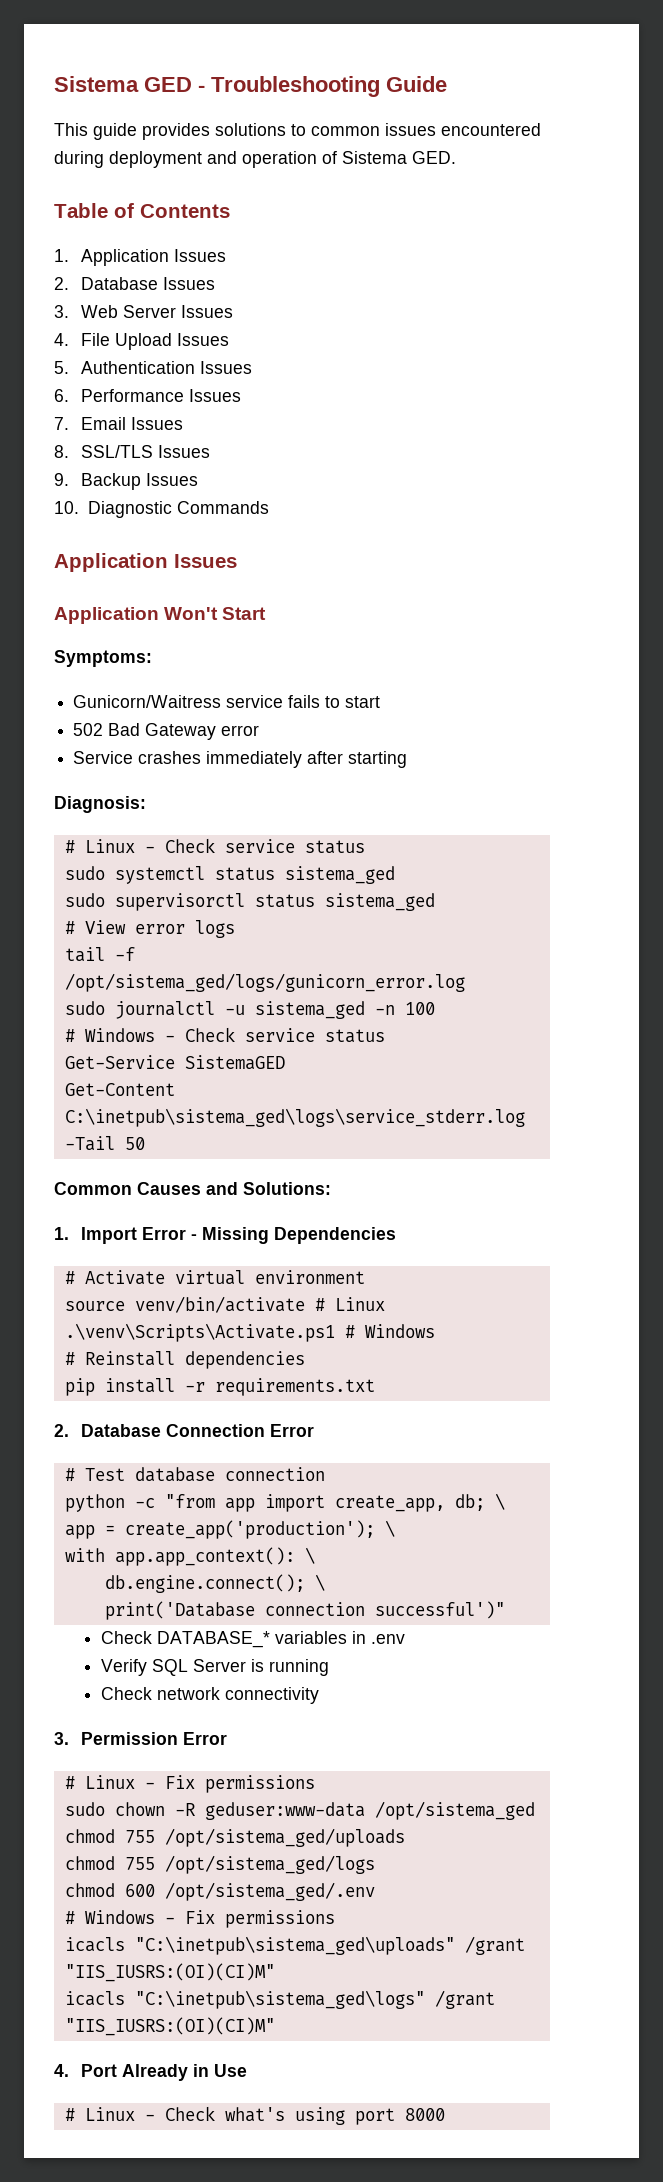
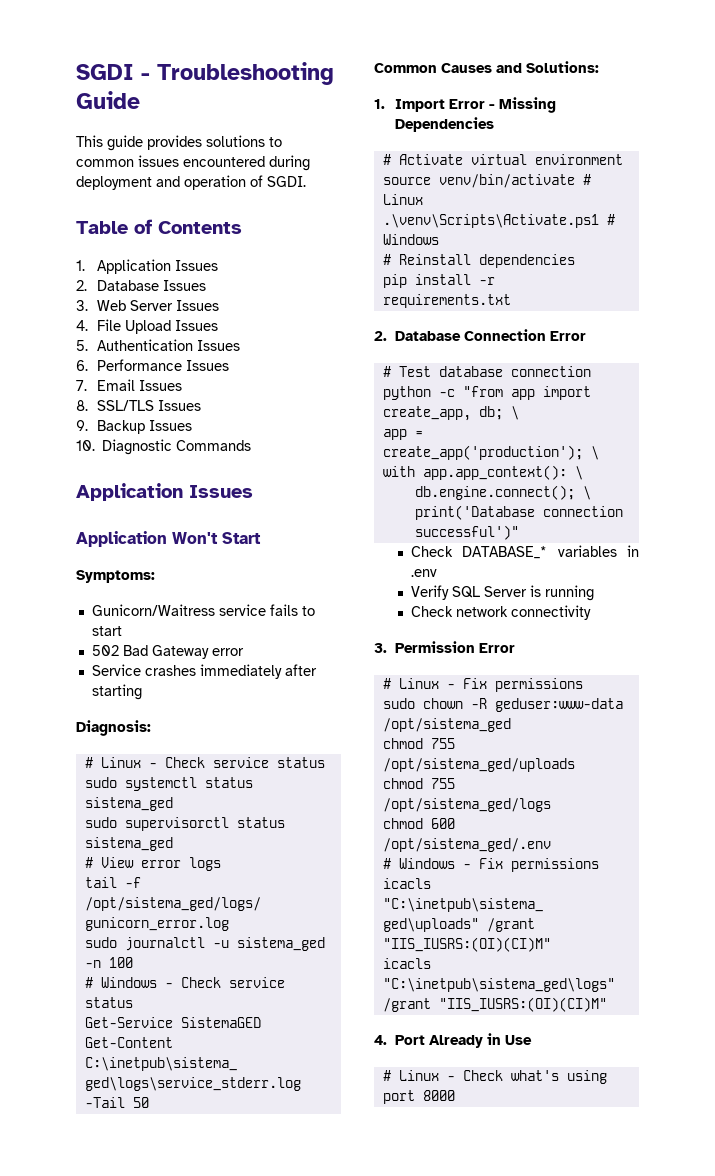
- Sistema GED - Troubleshooting Guide
+ SGDI - Troubleshooting Guide
- This guide provides solutions to common issues encountered during deployment and operation of Sistema GED.
+ This guide provides solutions to common issues encountered during deployment and operation of SGDI.

